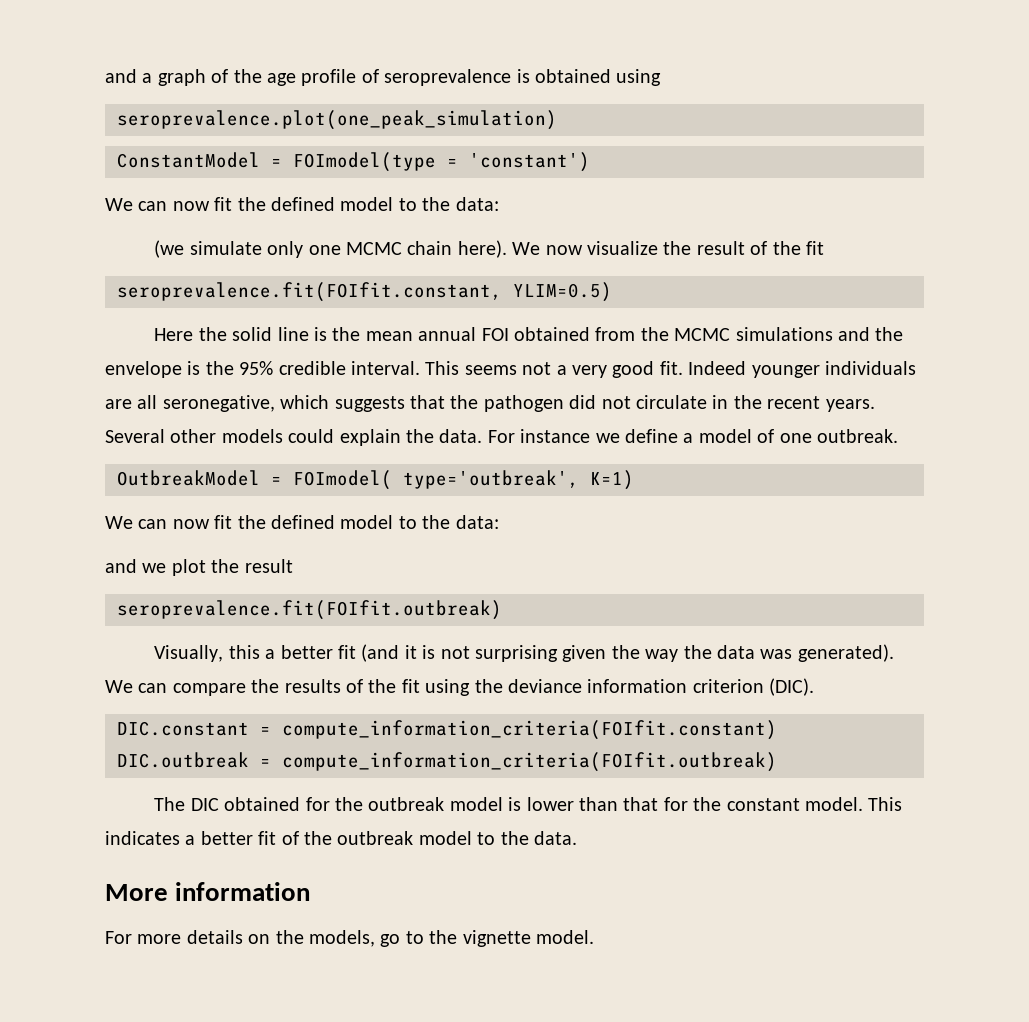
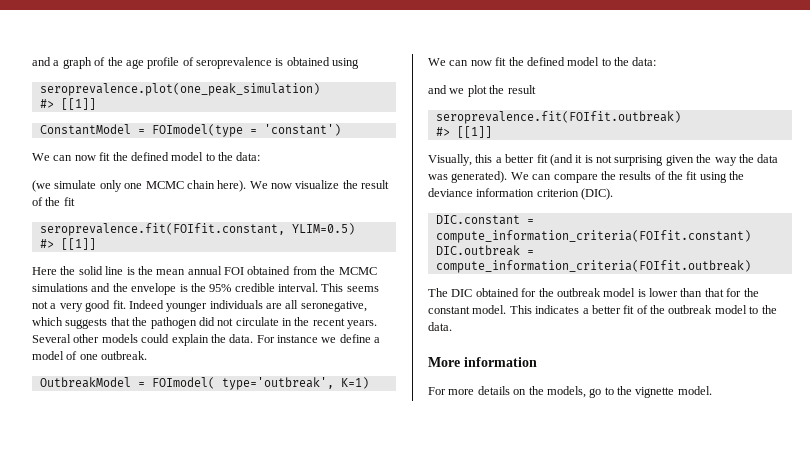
  seroprevalence.plot(one_peak_simulation)
+ #> [[1]]
  seroprevalence.fit(FOIfit.constant, YLIM=0.5)
+ #> [[1]]
  seroprevalence.fit(FOIfit.outbreak)
+ #> [[1]]

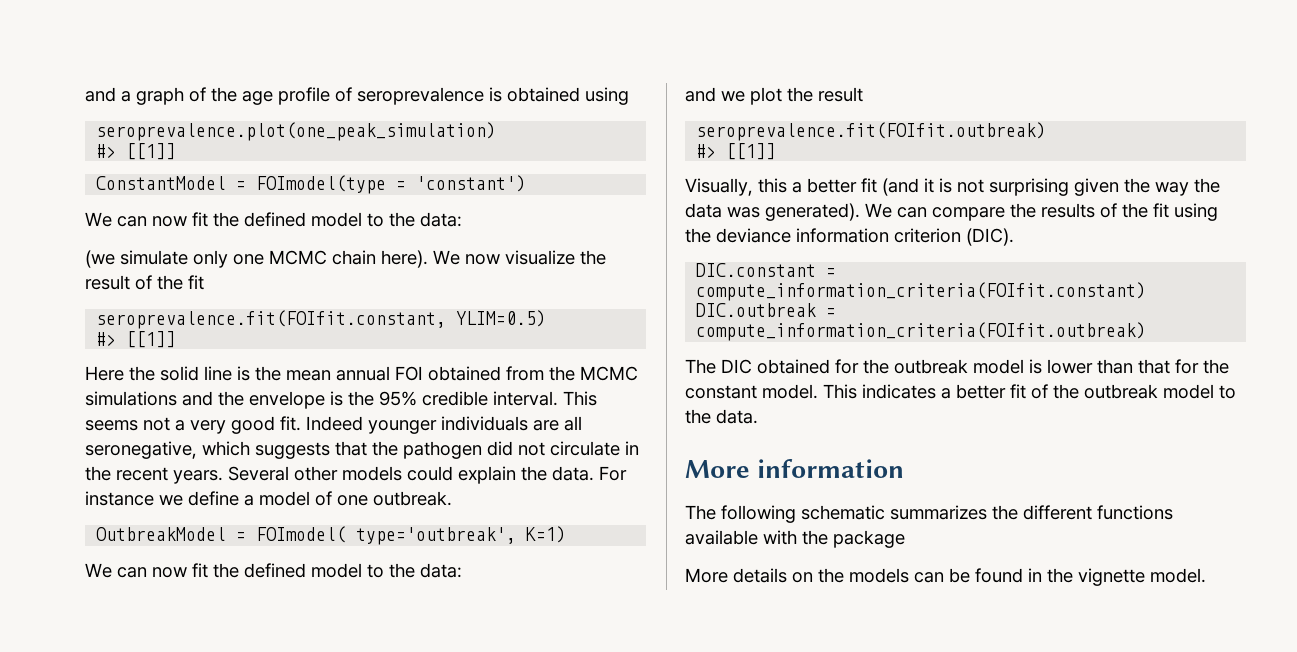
- For more details on the models, go to the vignette model.
+ The following schematic summarizes the different functions available with the package
+ More details on the models can be found in the vignette model.

